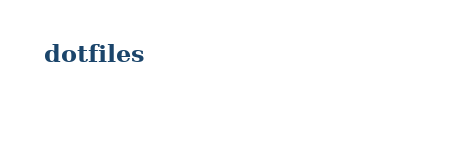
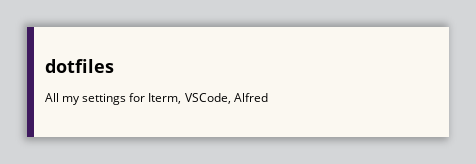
+ All my settings for Iterm, VSCode, Alfred

